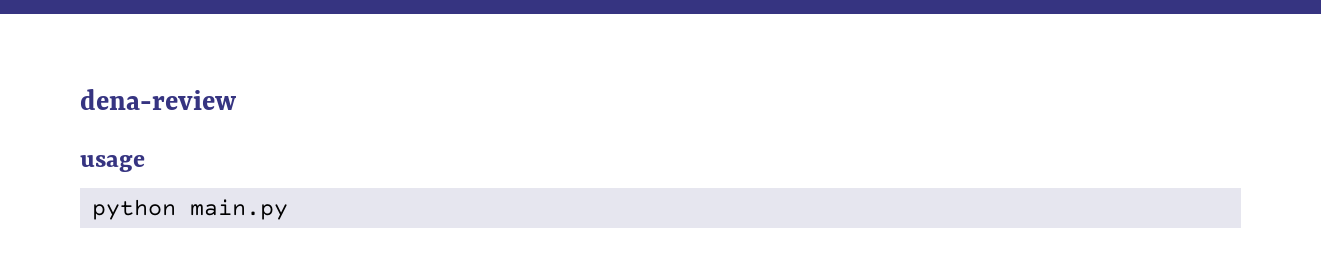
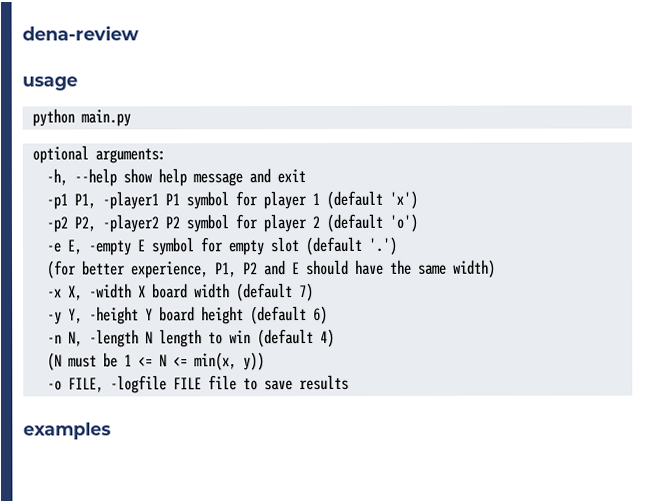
+ optional arguments:
+ -h, --help show help message and exit
+ -p1 P1, -player1 P1 symbol for player 1 (default 'x')
+ -p2 P2, -player2 P2 symbol for player 2 (default 'o')
+ -e E, -empty E symbol for empty slot (default '.')
+ (for better experience, P1, P2 and E should have the same width)
+ -x X, -width X board width (default 7)
+ -y Y, -height Y board height (default 6)
+ -n N, -length N length to win (default 4)
+ (N must be 1 <= N <= min(x, y))
+ -o FILE, -logfile FILE file to save results
+ examples

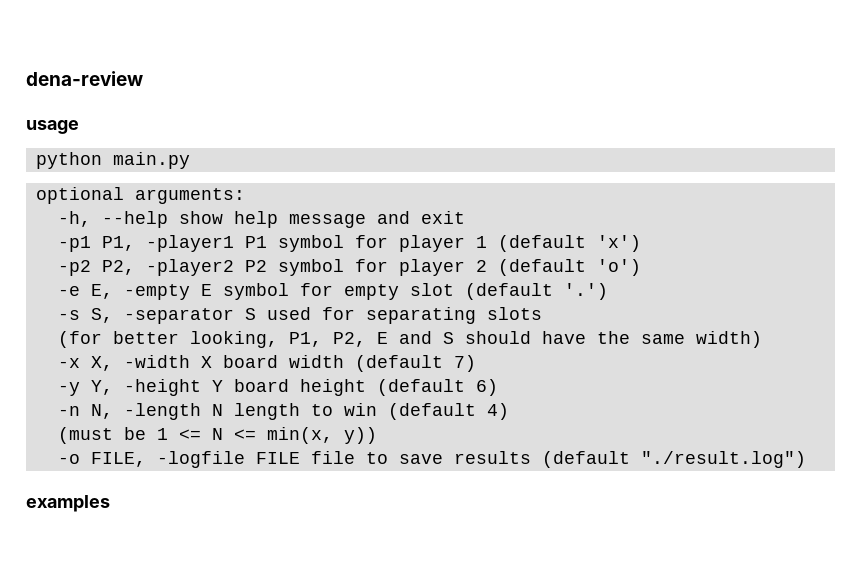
- (for better experience, P1, P2 and E should have the same width)
+ -s S, -separator S used for separating slots
+ (for better looking, P1, P2, E and S should have the same width)
- (N must be 1 <= N <= min(x, y))
+ (must be 1 <= N <= min(x, y))
- -o FILE, -logfile FILE file to save results
+ -o FILE, -logfile FILE file to save results (default "./result.log")

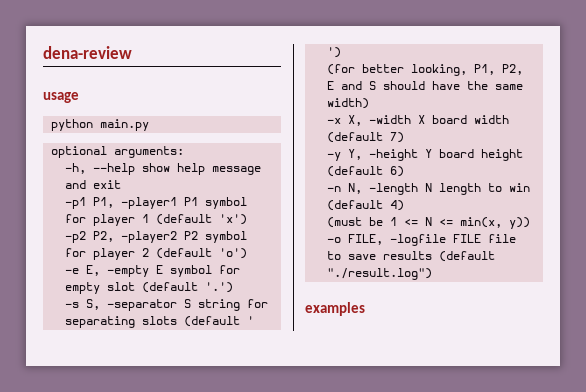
- -s S, -separator S used for separating slots
+ -s S, -separator S string for separating slots (default ' ')

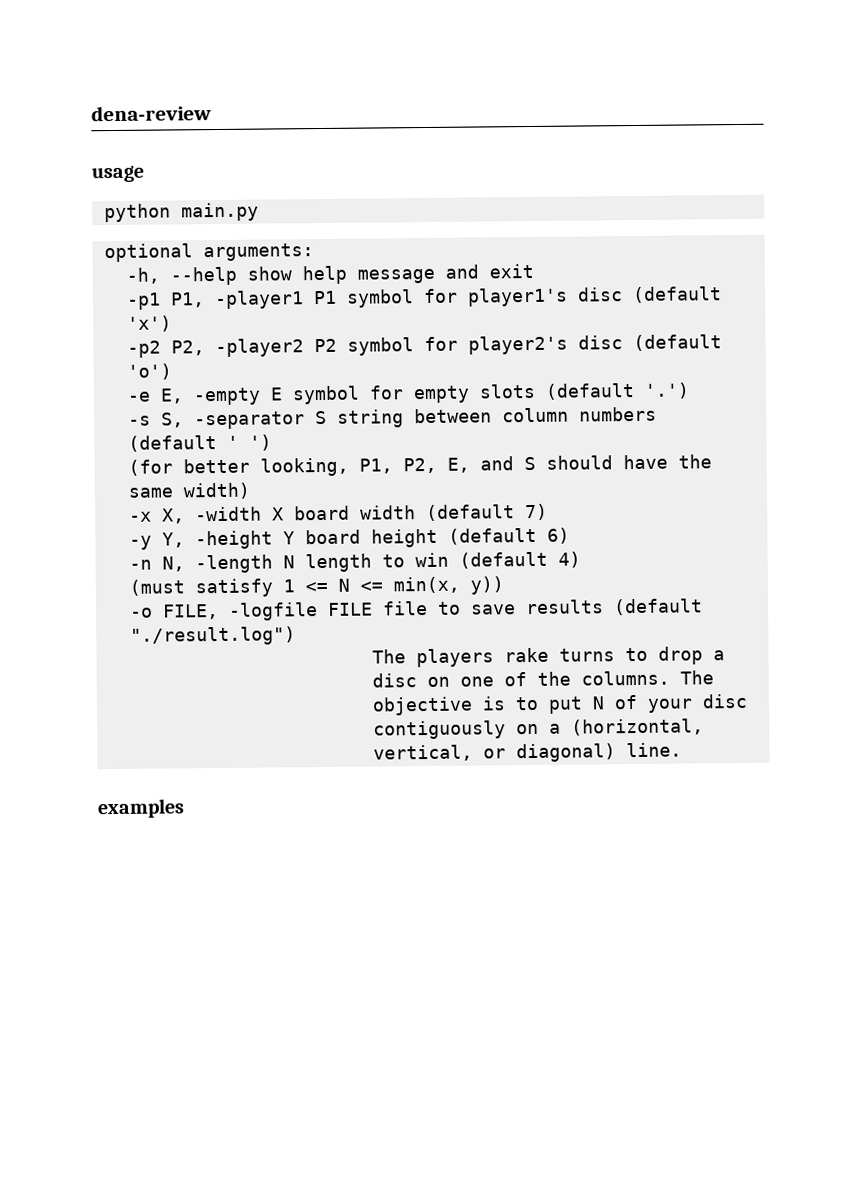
- -p1 P1, -player1 P1 symbol for player 1 (default 'x')
+ -p1 P1, -player1 P1 symbol for player1's disc (default 'x')
- -p2 P2, -player2 P2 symbol for player 2 (default 'o')
+ -p2 P2, -player2 P2 symbol for player2's disc (default 'o')
- -e E, -empty E symbol for empty slot (default '.')
+ -e E, -empty E symbol for empty slots (default '.')
- -s S, -separator S string for separating slots (default ' ')
+ -s S, -separator S string between column numbers (default ' ')
- (for better looking, P1, P2, E and S should have the same width)
+ (for better looking, P1, P2, E, and S should have the same width)
- (must be 1 <= N <= min(x, y))
+ (must satisfy 1 <= N <= min(x, y))
+ The players rake turns to drop a disc on one of the columns. The objective is to put N of your disc contiguously on a (horizontal, vertical, or diagonal) line.

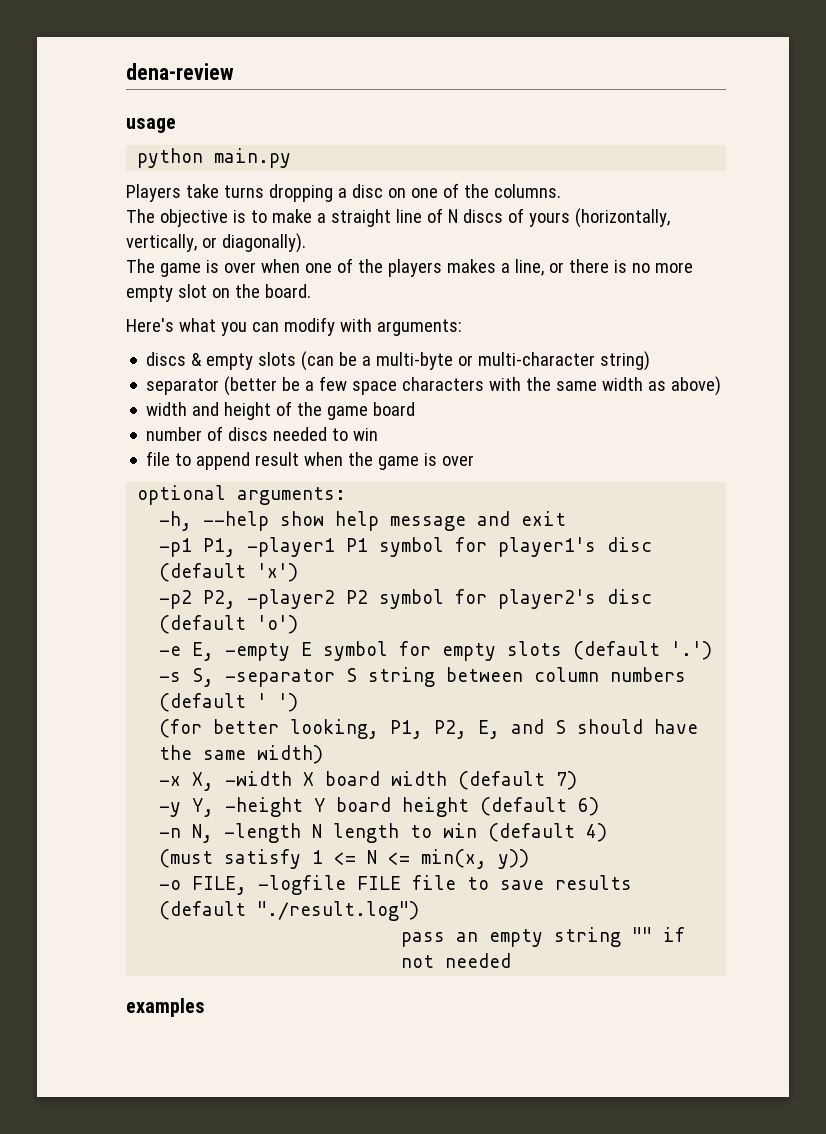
+ Players take turns dropping a disc on one of the columns.
+ The objective is to make a straight line of N discs of yours (horizontally, vertically, or diagonally).
+ The game is over when one of the players makes a line, or there is no more empty slot on the board.
+ Here's what you can modify with arguments:
+ discs & empty slots (can be a multi-byte or multi-character string)
+ separator (better be a few space characters with the same width as above)
+ width and height of the game board
+ number of discs needed to win
+ file to append result when the game is over
- The players rake turns to drop a disc on one of the columns. The objective is to put N of your disc contiguously on a (horizontal, vertical, or diagonal) line.
+ pass an empty string "" if not needed

